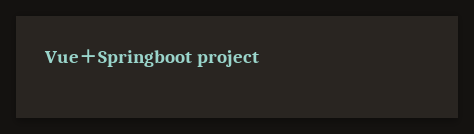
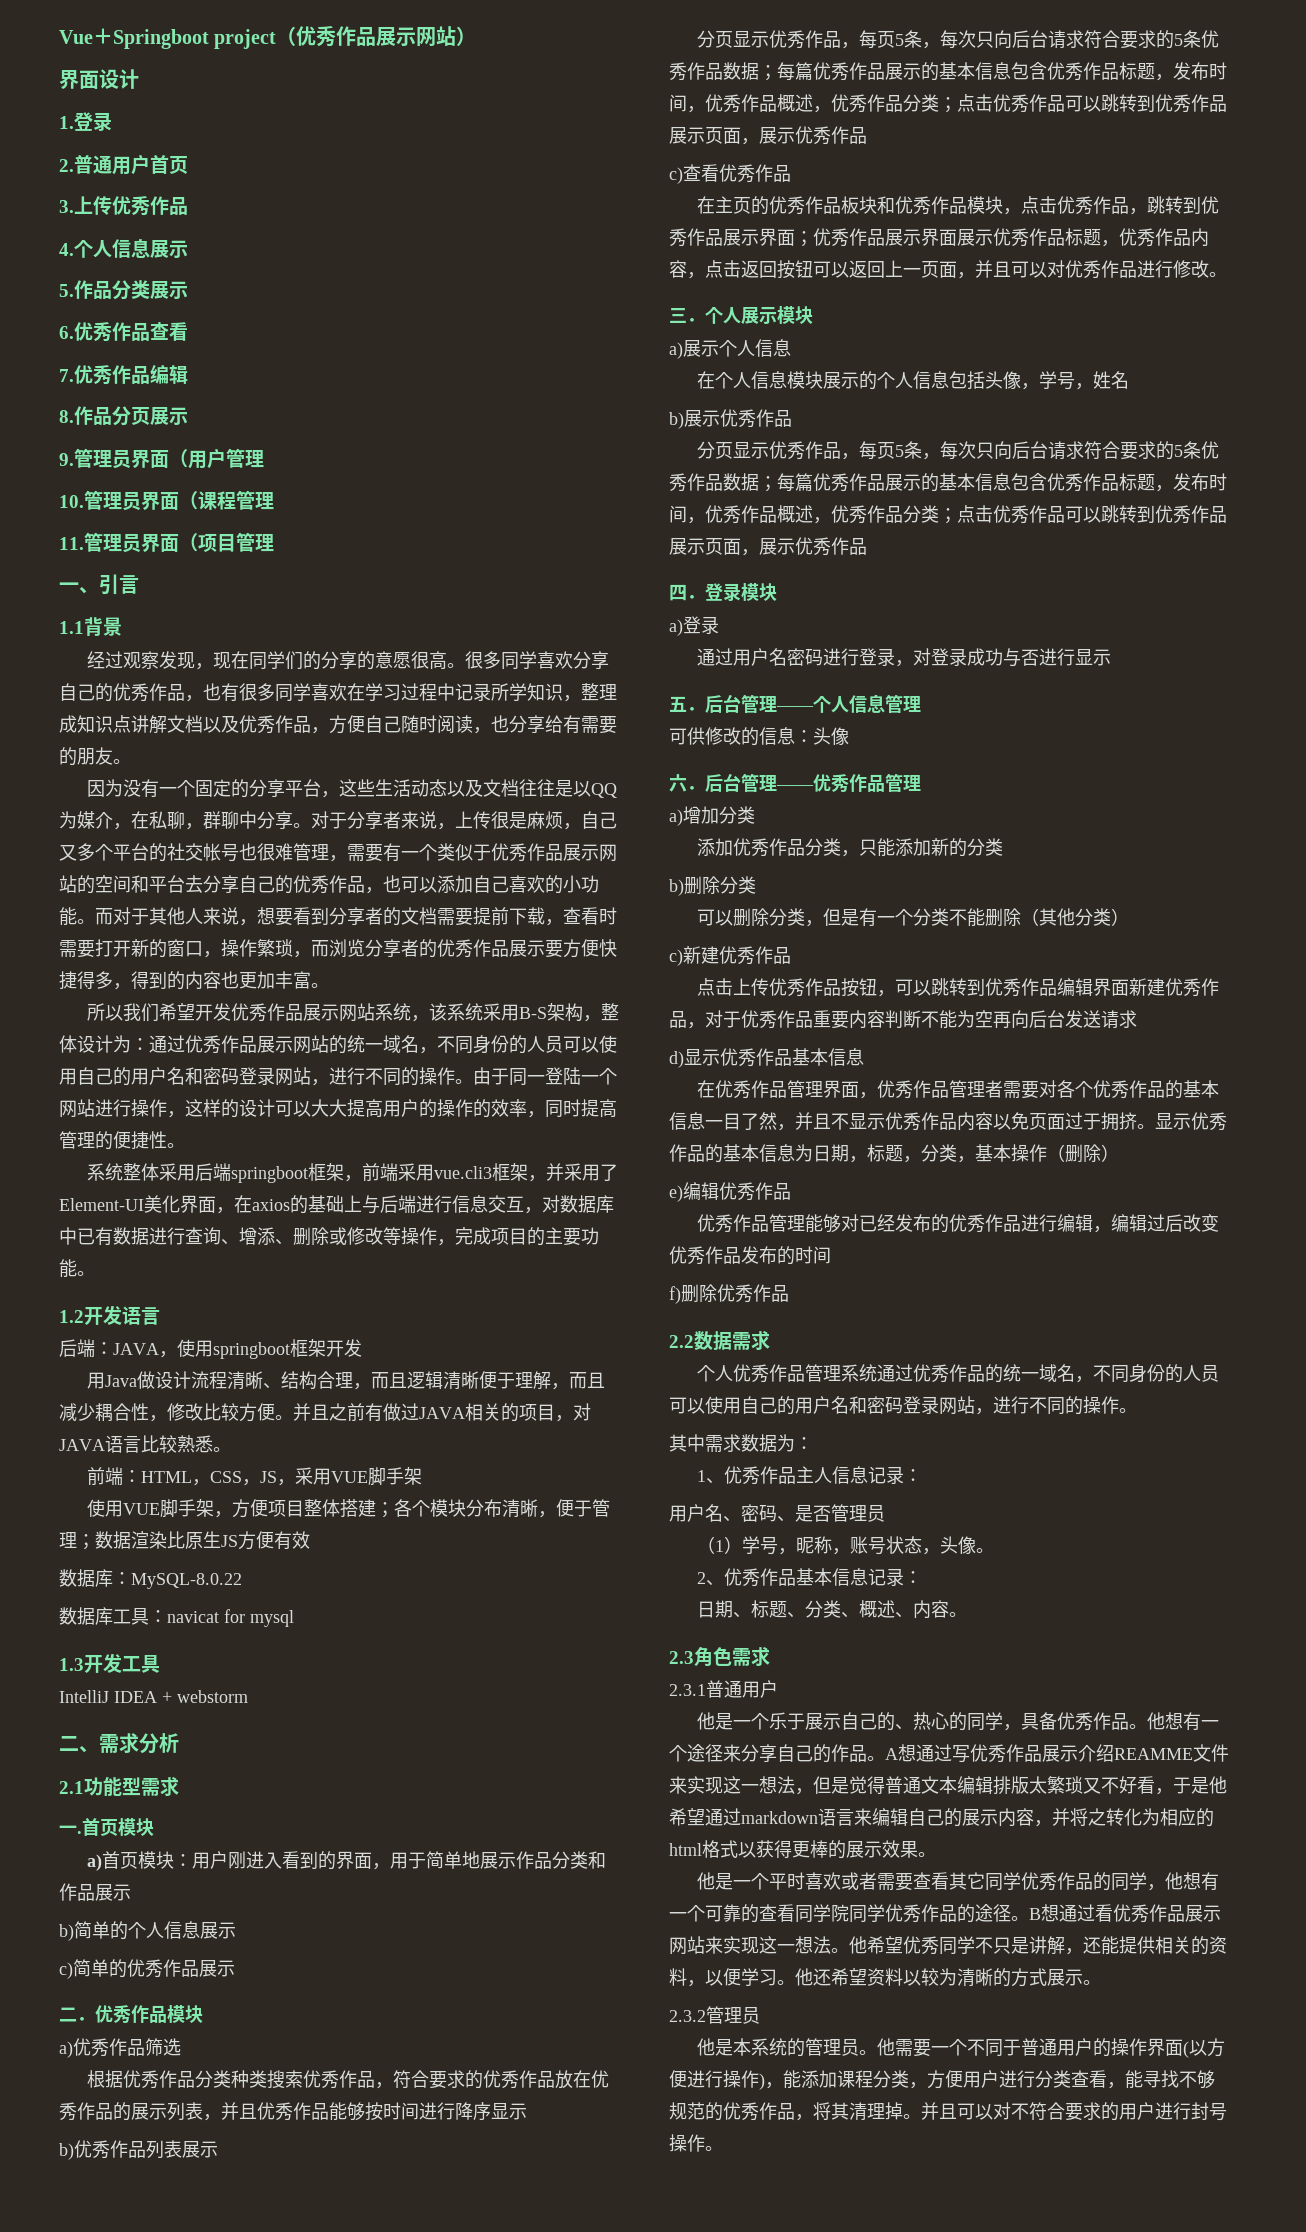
- Vue＋Springboot project
+ Vue＋Springboot project（优秀作品展示网站）
+ 界面设计
+ 1.登录
+ 2.普通用户首页
+ 3.上传优秀作品
+ 4.个人信息展示
+ 5.作品分类展示
+ 6.优秀作品查看
+ 7.优秀作品编辑
+ 8.作品分页展示
+ 9.管理员界面（用户管理
+ 10.管理员界面（课程管理
+ 11.管理员界面（项目管理
+ 一、引言
+ 1.1背景
+ 经过观察发现，现在同学们的分享的意愿很高。很多同学喜欢分享自己的优秀作品，也有很多同学喜欢在学习过程中记录所学知识，整理成知识点讲解文档以及优秀作品，方便自己随时阅读，也分享给有需要的朋友。
+ 因为没有一个固定的分享平台，这些生活动态以及文档往往是以QQ为媒介，在私聊，群聊中分享。对于分享者来说，上传很是麻烦，自己又多个平台的社交帐号也很难管理，需要有一个类似于优秀作品展示网站的空间和平台去分享自己的优秀作品，也可以添加自己喜欢的小功能。而对于其他人来说，想要看到分享者的文档需要提前下载，查看时需要打开新的窗口，操作繁琐，而浏览分享者的优秀作品展示要方便快捷得多，得到的内容也更加丰富。
+ 所以我们希望开发优秀作品展示网站系统，该系统采用B-S架构，整体设计为：通过优秀作品展示网站的统一域名，不同身份的人员可以使用自己的用户名和密码登录网站，进行不同的操作。由于同一登陆一个网站进行操作，这样的设计可以大大提高用户的操作的效率，同时提高管理的便捷性。
+ 系统整体采用后端springboot框架，前端采用vue.cli3框架，并采用了Element-UI美化界面，在axios的基础上与后端进行信息交互，对数据库中已有数据进行查询、增添、删除或修改等操作，完成项目的主要功能。
+ 1.2开发语言
+ 后端：JAVA，使用springboot框架开发
+ 用Java做设计流程清晰、结构合理，而且逻辑清晰便于理解，而且减少耦合性，修改比较方便。并且之前有做过JAVA相关的项目，对JAVA语言比较熟悉。
+ 前端：HTML，CSS，JS，采用VUE脚手架
+ 使用VUE脚手架，方便项目整体搭建；各个模块分布清晰，便于管理；数据渲染比原生JS方便有效
+ 数据库：MySQL-8.0.22
+ 数据库工具：navicat for mysql
+ 1.3开发工具
+ IntelliJ IDEA + webstorm
+ 二、需求分析
+ 2.1功能型需求
+ 一.首页模块
+ a)首页模块：用户刚进入看到的界面，用于简单地展示作品分类和作品展示
+ b)简单的个人信息展示
+ c)简单的优秀作品展示
+ 二．优秀作品模块
+ a)优秀作品筛选
+ 根据优秀作品分类种类搜索优秀作品，符合要求的优秀作品放在优秀作品的展示列表，并且优秀作品能够按时间进行降序显示
+ b)优秀作品列表展示
+ 分页显示优秀作品，每页5条，每次只向后台请求符合要求的5条优秀作品数据；每篇优秀作品展示的基本信息包含优秀作品标题，发布时间，优秀作品概述，优秀作品分类；点击优秀作品可以跳转到优秀作品展示页面，展示优秀作品
+ c)查看优秀作品
+ 在主页的优秀作品板块和优秀作品模块，点击优秀作品，跳转到优秀作品展示界面；优秀作品展示界面展示优秀作品标题，优秀作品内容，点击返回按钮可以返回上一页面，并且可以对优秀作品进行修改。
+ 三．个人展示模块
+ a)展示个人信息
+ 在个人信息模块展示的个人信息包括头像，学号，姓名
+ b)展示优秀作品
+ 分页显示优秀作品，每页5条，每次只向后台请求符合要求的5条优秀作品数据；每篇优秀作品展示的基本信息包含优秀作品标题，发布时间，优秀作品概述，优秀作品分类；点击优秀作品可以跳转到优秀作品展示页面，展示优秀作品
+ 四．登录模块
+ a)登录
+ 通过用户名密码进行登录，对登录成功与否进行显示
+ 五．后台管理——个人信息管理
+ 可供修改的信息：头像
+ 六．后台管理——优秀作品管理
+ a)增加分类
+ 添加优秀作品分类，只能添加新的分类
+ b)删除分类
+ 可以删除分类，但是有一个分类不能删除（其他分类）
+ c)新建优秀作品
+ 点击上传优秀作品按钮，可以跳转到优秀作品编辑界面新建优秀作品，对于优秀作品重要内容判断不能为空再向后台发送请求
+ d)显示优秀作品基本信息
+ 在优秀作品管理界面，优秀作品管理者需要对各个优秀作品的基本信息一目了然，并且不显示优秀作品内容以免页面过于拥挤。显示优秀作品的基本信息为日期，标题，分类，基本操作（删除）
+ e)编辑优秀作品
+ 优秀作品管理能够对已经发布的优秀作品进行编辑，编辑过后改变优秀作品发布的时间
+ f)删除优秀作品
+ 2.2数据需求
+ 个人优秀作品管理系统通过优秀作品的统一域名，不同身份的人员可以使用自己的用户名和密码登录网站，进行不同的操作。
+ 其中需求数据为：
+ 1、优秀作品主人信息记录：
+ 用户名、密码、是否管理员
+ （1）学号，昵称，账号状态，头像。
+ 2、优秀作品基本信息记录：
+ 日期、标题、分类、概述、内容。
+ 2.3角色需求
+ 2.3.1普通用户
+ 他是一个乐于展示自己的、热心的同学，具备优秀作品。他想有一个途径来分享自己的作品。A想通过写优秀作品展示介绍REAMME文件来实现这一想法，但是觉得普通文本编辑排版太繁琐又不好看，于是他希望通过markdown语言来编辑自己的展示内容，并将之转化为相应的html格式以获得更棒的展示效果。
+ 他是一个平时喜欢或者需要查看其它同学优秀作品的同学，他想有一个可靠的查看同学院同学优秀作品的途径。B想通过看优秀作品展示网站来实现这一想法。他希望优秀同学不只是讲解，还能提供相关的资料，以便学习。他还希望资料以较为清晰的方式展示。
+ 2.3.2管理员
+ 他是本系统的管理员。他需要一个不同于普通用户的操作界面(以方便进行操作)，能添加课程分类，方便用户进行分类查看，能寻找不够规范的优秀作品，将其清理掉。并且可以对不符合要求的用户进行封号操作。

